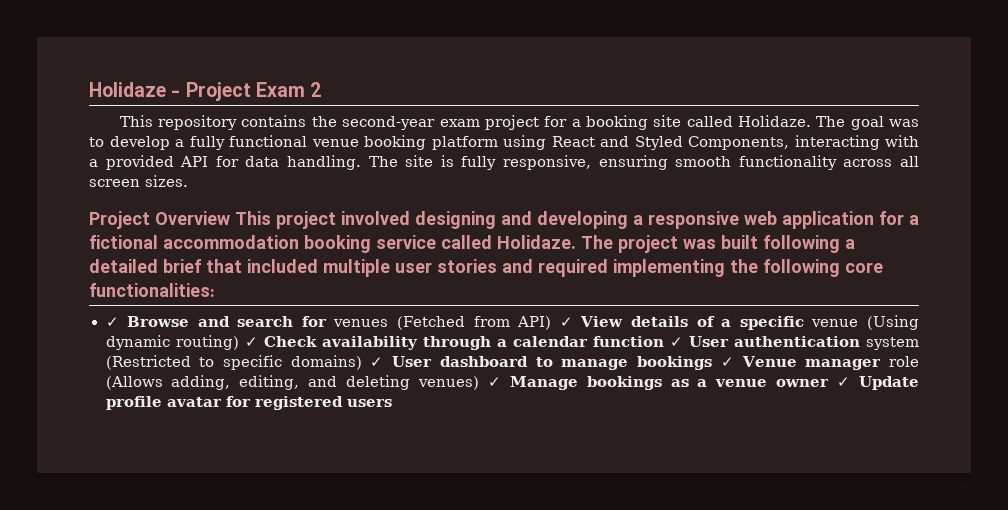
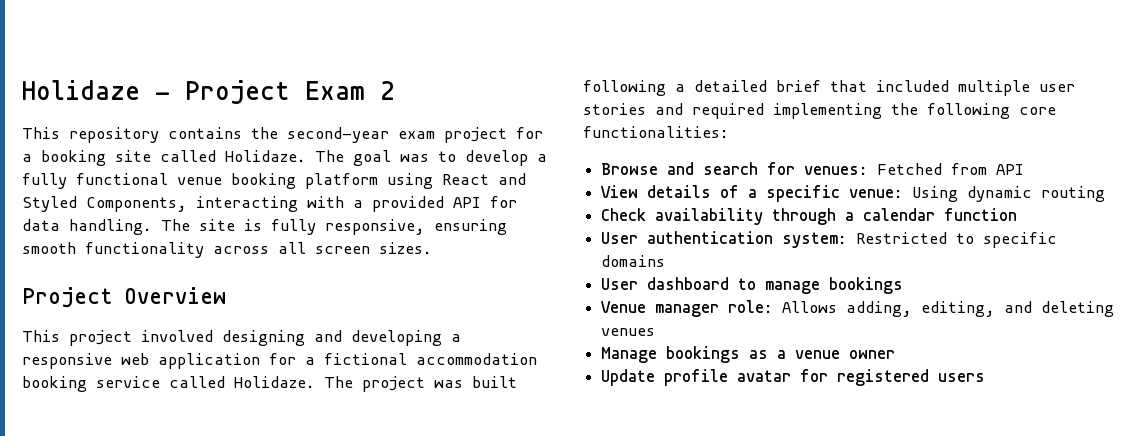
- Project Overview This project involved designing and developing a responsive web application for a fictional accommodation booking service called Holidaze.
+ Project Overview
+ This project involved designing and developing a responsive web application for a fictional accommodation booking service called Holidaze.
- ✓ Browse and search for venues (Fetched from API) ✓ View details of a specific venue (Using dynamic routing) ✓ Check availability through a calendar function ✓ User authentication system (Restricted to specific domains) ✓ User dashboard to manage bookings ✓ Venue manager role (Allows adding, editing, and deleting venues) ✓ Manage bookings as a venue owner ✓ Update profile avatar for registered users
+ Browse and search for venues: Fetched from API
+ View details of a specific venue: Using dynamic routing
+ Check availability through a calendar function
+ User authentication system: Restricted to specific domains
+ User dashboard to manage bookings
+ Venue manager role: Allows adding, editing, and deleting venues
+ Manage bookings as a venue owner
+ Update profile avatar for registered users

